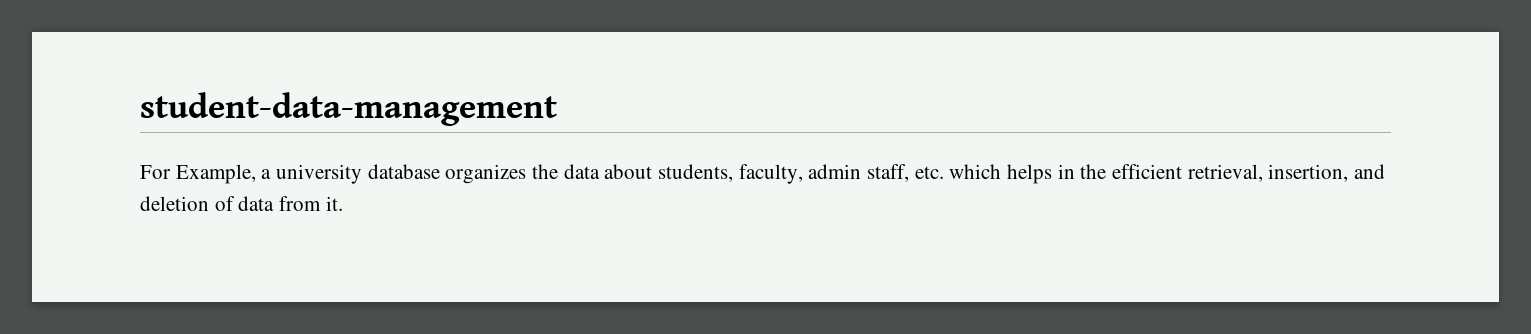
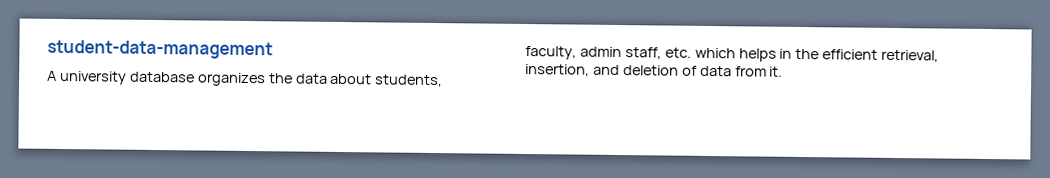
- For Example, a university database organizes the data about students, faculty, admin staff, etc. which helps in the efficient retrieval, insertion, and deletion of data from it.
+ A university database organizes the data about students, faculty, admin staff, etc. which helps in the efficient retrieval, insertion, and deletion of data from it.

